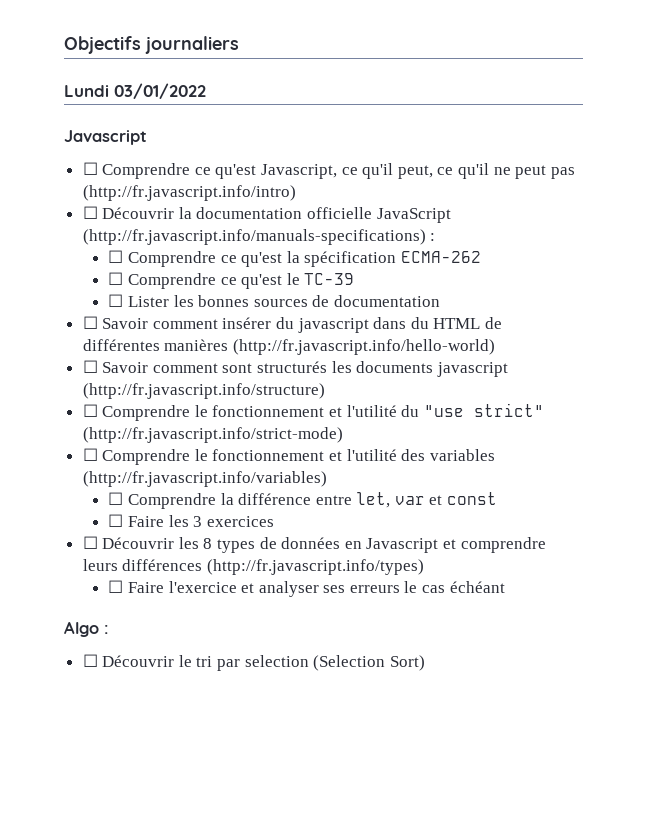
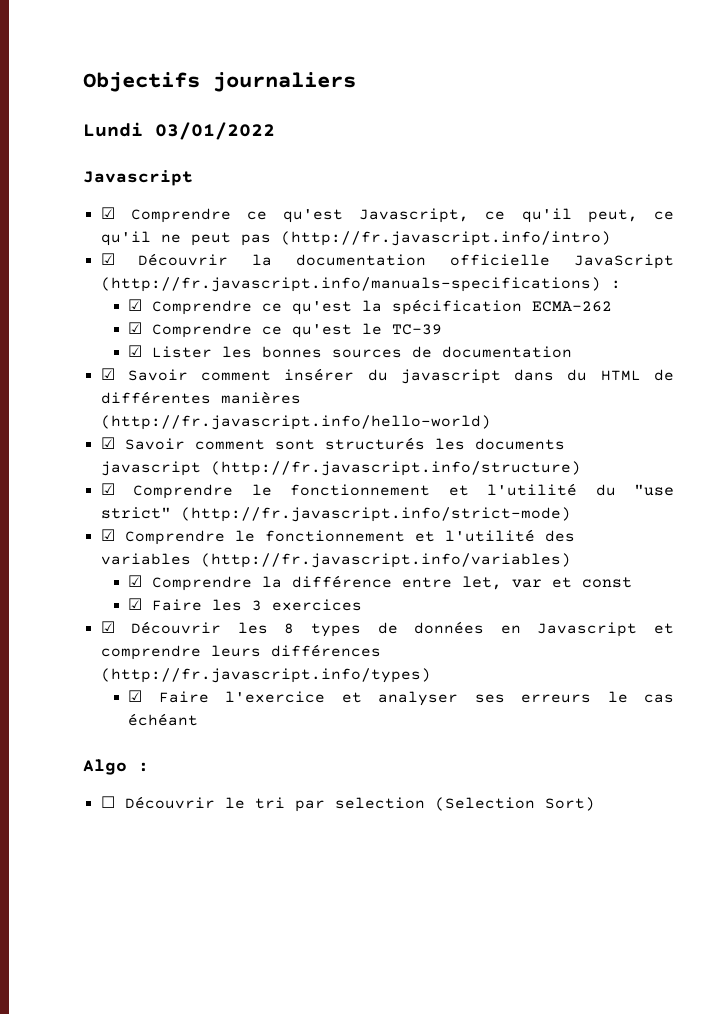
- ☐ Comprendre ce qu'est Javascript, ce qu'il peut, ce qu'il ne peut pas (http://fr.javascript.info/intro)
+ ☑ Comprendre ce qu'est Javascript, ce qu'il peut, ce qu'il ne peut pas (http://fr.javascript.info/intro)
- ☐ Découvrir la documentation officielle JavaScript (http://fr.javascript.info/manuals-specifications) :
+ ☑ Découvrir la documentation officielle JavaScript (http://fr.javascript.info/manuals-specifications) :
- ☐ Comprendre ce qu'est la spécification ECMA-262
+ ☑ Comprendre ce qu'est la spécification ECMA-262
- ☐ Comprendre ce qu'est le TC-39
+ ☑ Comprendre ce qu'est le TC-39
- ☐ Lister les bonnes sources de documentation
+ ☑ Lister les bonnes sources de documentation
- ☐ Savoir comment insérer du javascript dans du HTML de différentes manières (http://fr.javascript.info/hello-world)
+ ☑ Savoir comment insérer du javascript dans du HTML de différentes manières (http://fr.javascript.info/hello-world)
- ☐ Savoir comment sont structurés les documents javascript (http://fr.javascript.info/structure)
+ ☑ Savoir comment sont structurés les documents javascript (http://fr.javascript.info/structure)
- ☐ Comprendre le fonctionnement et l'utilité du "use strict" (http://fr.javascript.info/strict-mode)
+ ☑ Comprendre le fonctionnement et l'utilité du "use strict" (http://fr.javascript.info/strict-mode)
- ☐ Comprendre le fonctionnement et l'utilité des variables (http://fr.javascript.info/variables)
+ ☑ Comprendre le fonctionnement et l'utilité des variables (http://fr.javascript.info/variables)
- ☐ Comprendre la différence entre let, var et const
+ ☑ Comprendre la différence entre let, var et const
- ☐ Faire les 3 exercices
+ ☑ Faire les 3 exercices
- ☐ Découvrir les 8 types de données en Javascript et comprendre leurs différences (http://fr.javascript.info/types)
+ ☑ Découvrir les 8 types de données en Javascript et comprendre leurs différences (http://fr.javascript.info/types)
- ☐ Faire l'exercice et analyser ses erreurs le cas échéant
+ ☑ Faire l'exercice et analyser ses erreurs le cas échéant

